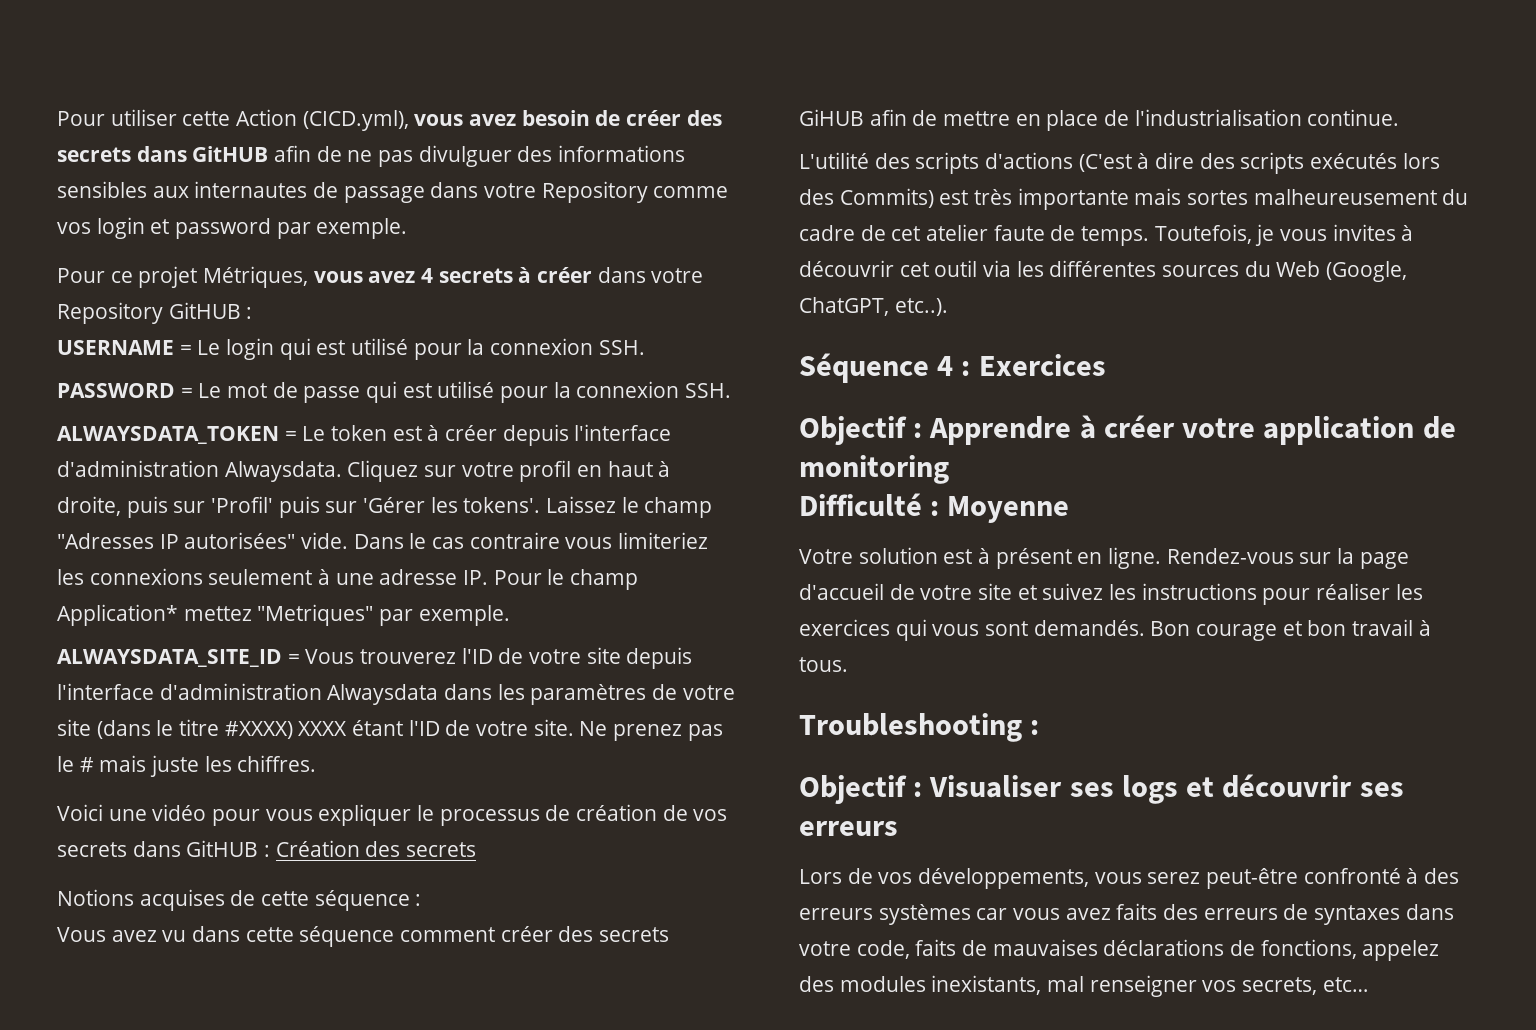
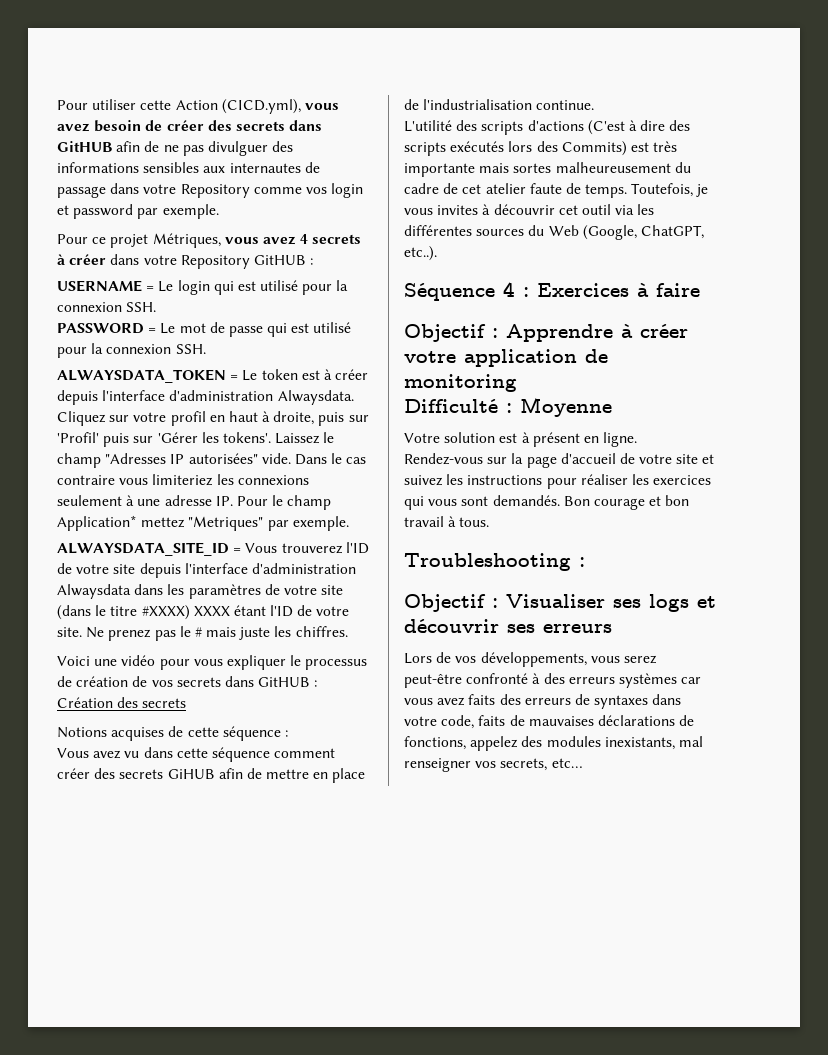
- Séquence 4 : Exercices
+ Séquence 4 : Exercices à faire

